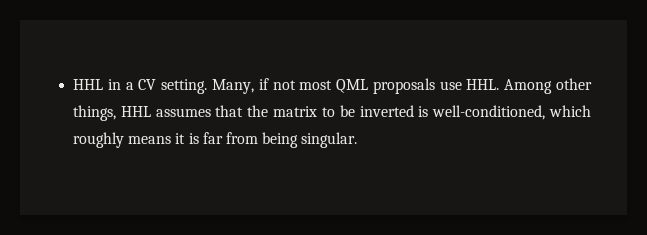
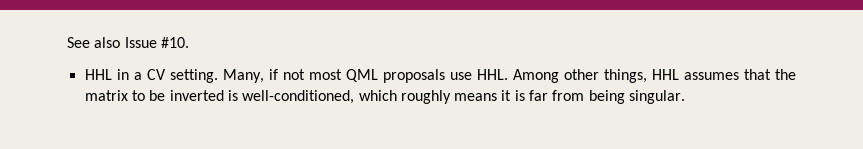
+ See also Issue #10.

